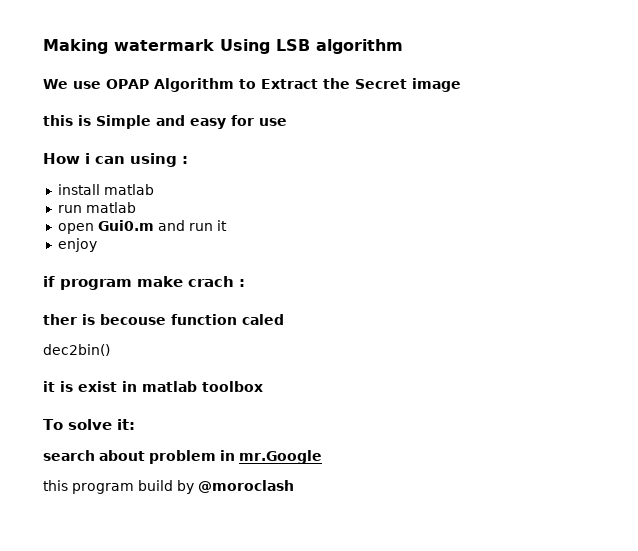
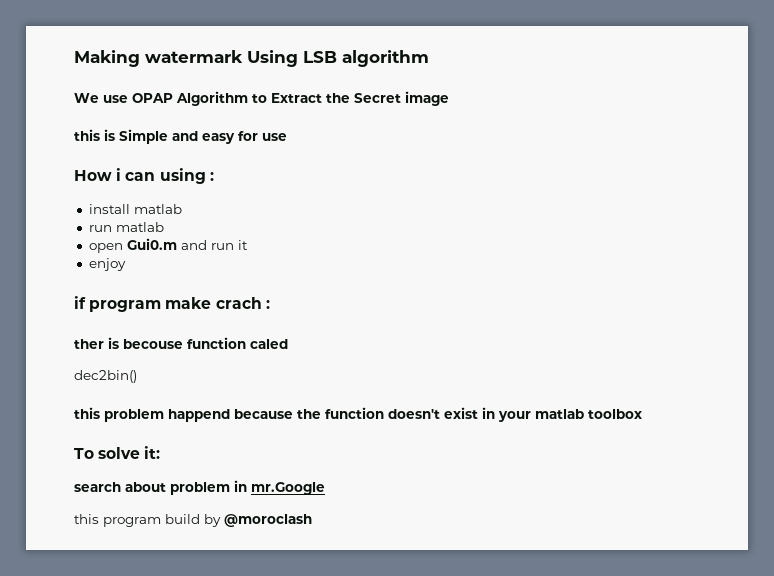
- it is exist in matlab toolbox
+ this problem happend because the function doesn't exist in your matlab toolbox

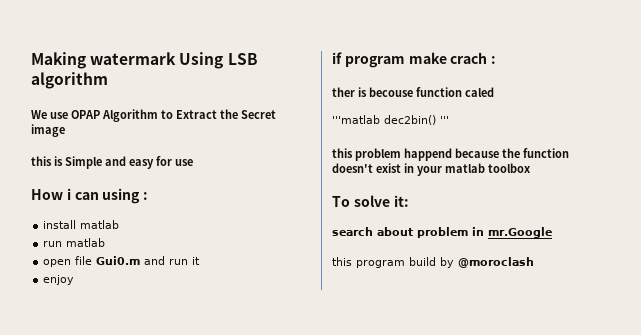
- open Gui0.m and run it
+ open file Gui0.m and run it
- dec2bin()
+ '''matlab dec2bin() '''

